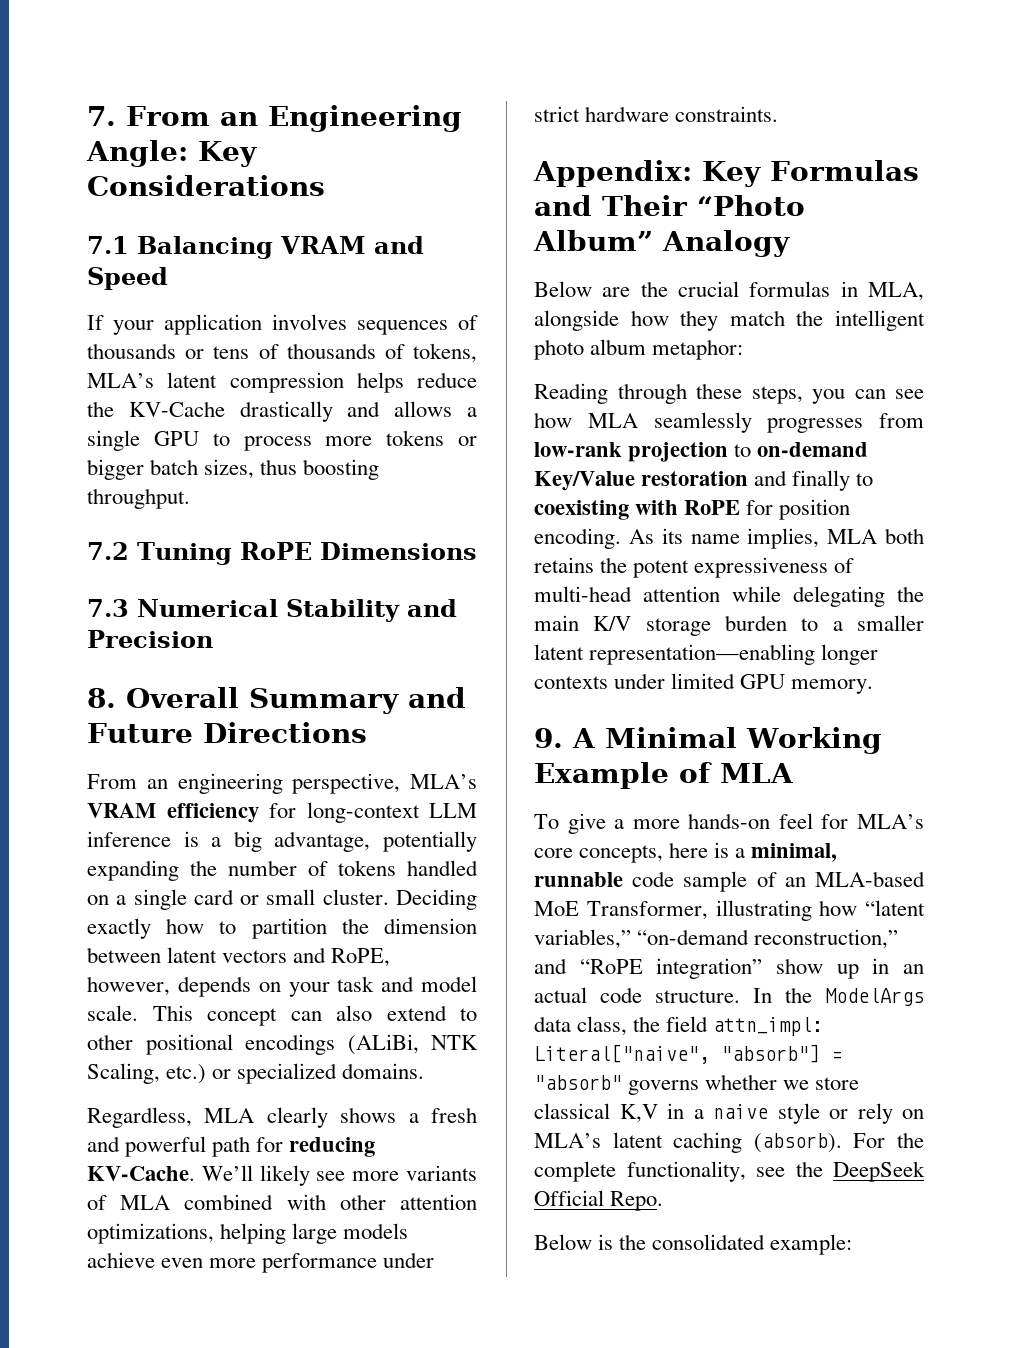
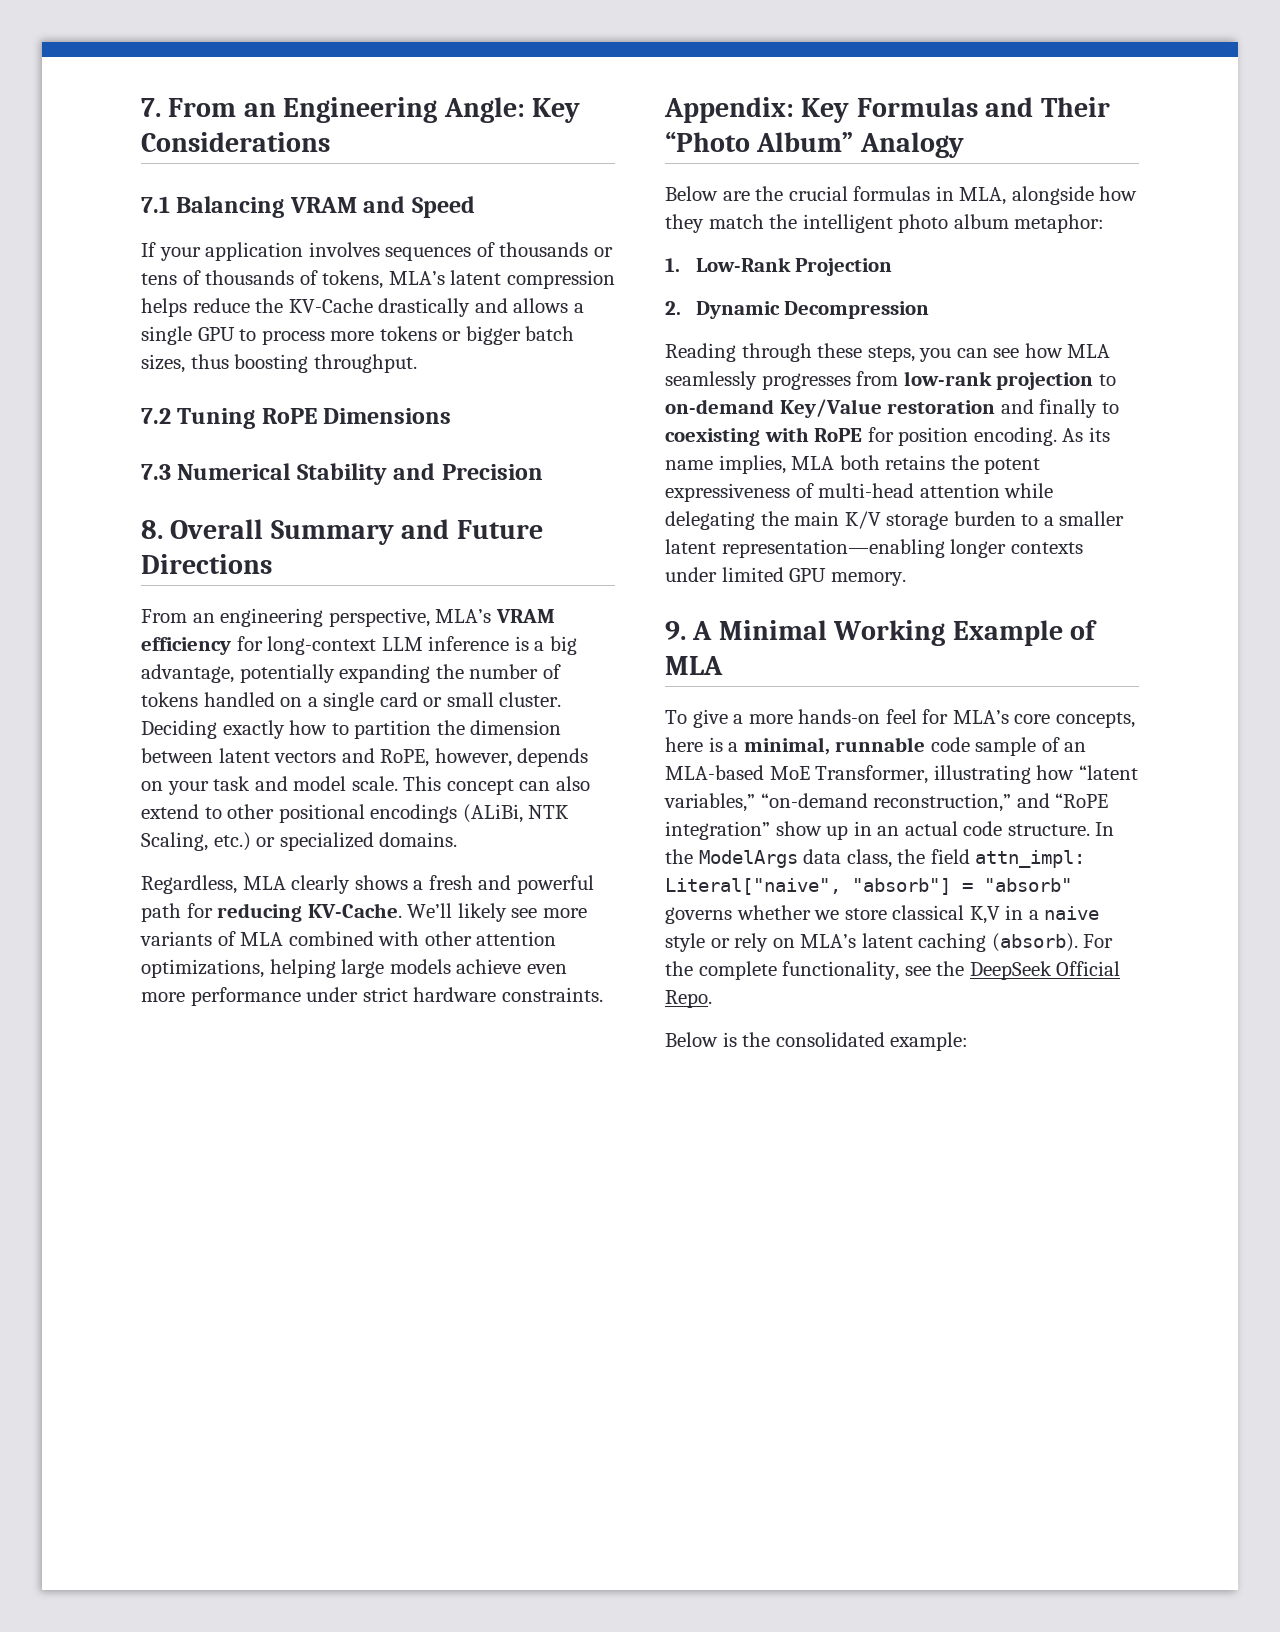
+ 1. Low-Rank Projection
+ 2. Dynamic Decompression

